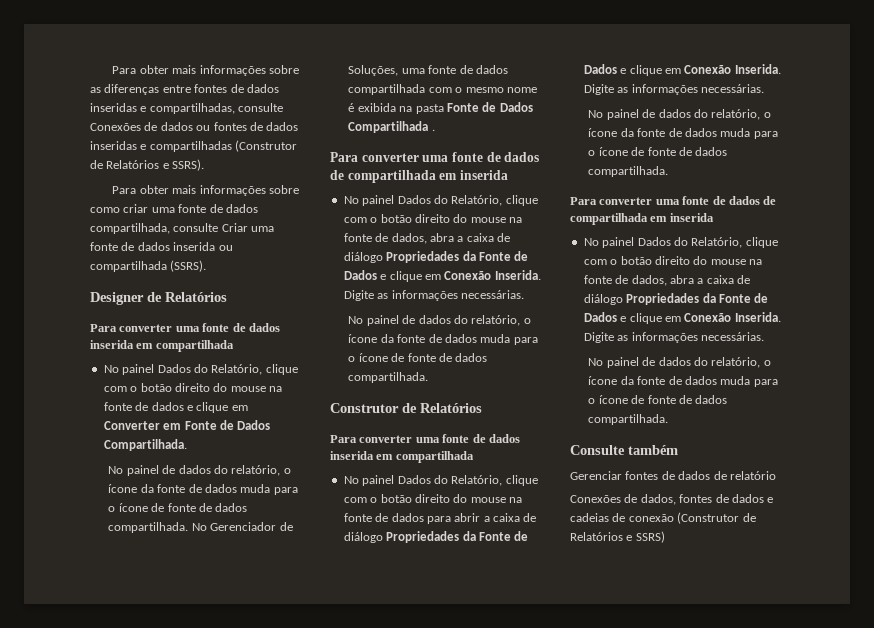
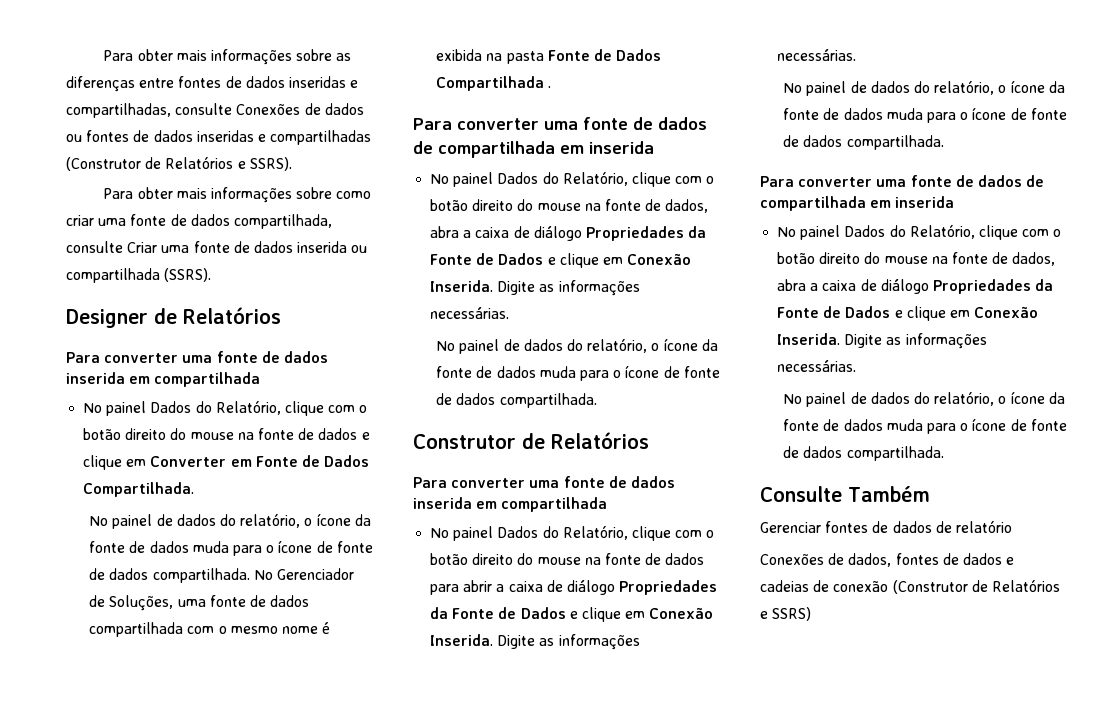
- Consulte também
+ Consulte Também

